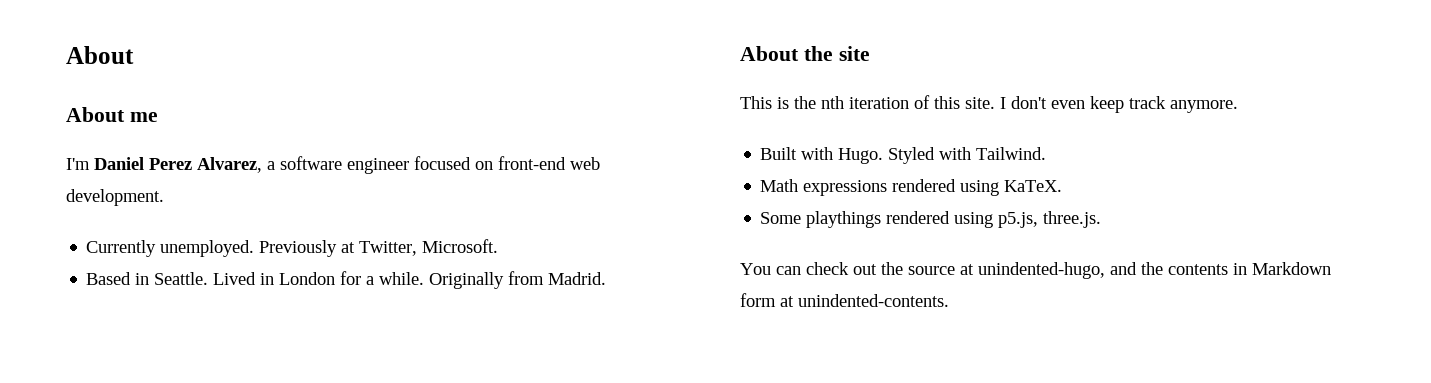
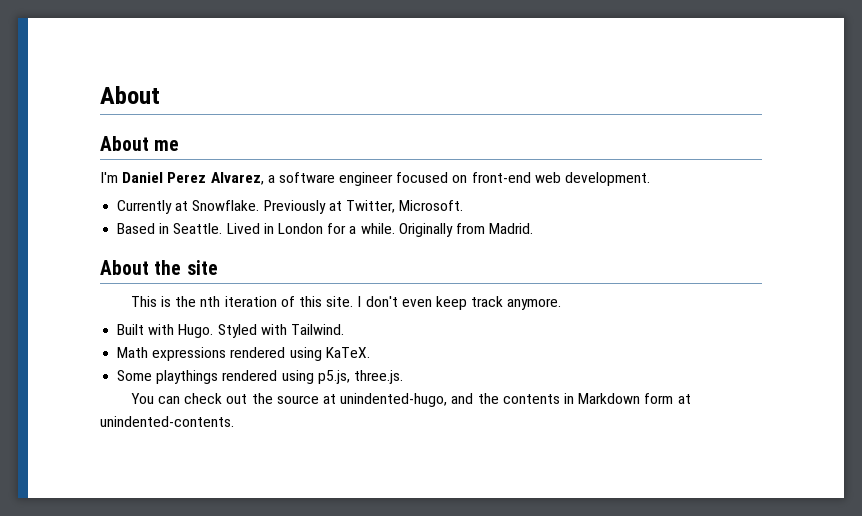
- Currently unemployed.
+ Currently at Snowflake.

